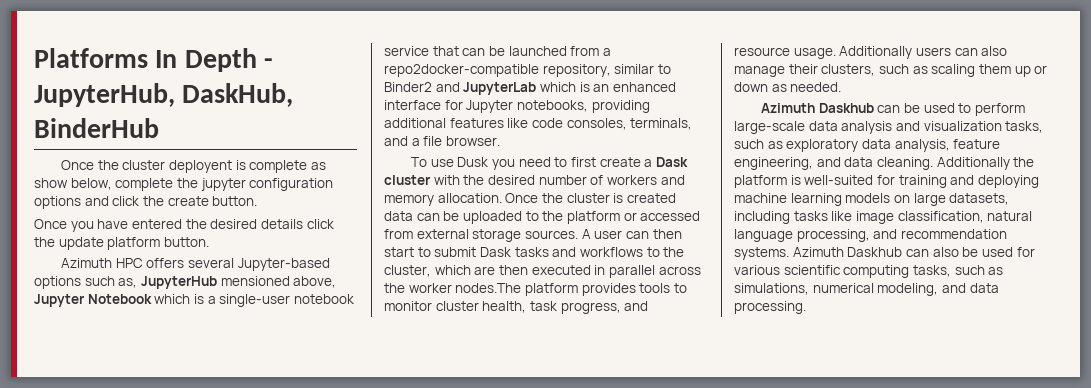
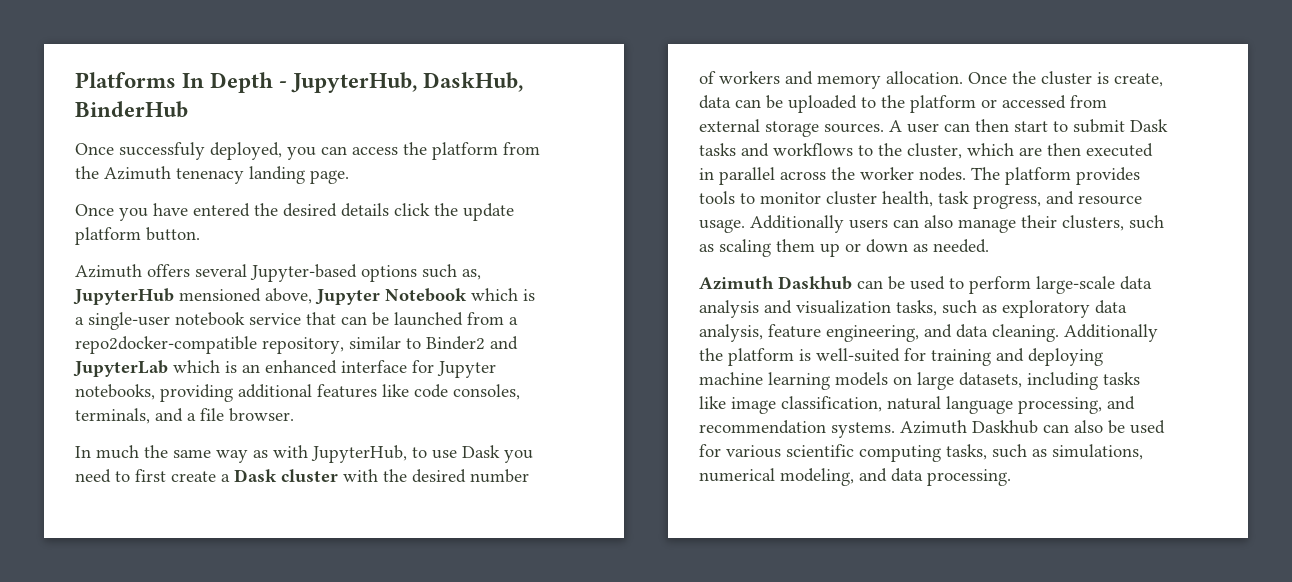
- Once the cluster deployent is complete as show below, complete the jupyter configuration options and click the create button.
+ Once successfuly deployed, you can access the platform from the Azimuth tenenacy landing page.
- Azimuth HPC offers several Jupyter-based options such as, JupyterHub mensioned above, Jupyter Notebook which is a single-user notebook service that can be launched from a repo2docker-compatible repository, similar to Binder2 and JupyterLab which is an enhanced interface for Jupyter notebooks, providing additional features like code consoles, terminals, and a file browser.
+ Azimuth offers several Jupyter-based options such as, JupyterHub mensioned above, Jupyter Notebook which is a single-user notebook service that can be launched from a repo2docker-compatible repository, similar to Binder2 and JupyterLab which is an enhanced interface for Jupyter notebooks, providing additional features like code consoles, terminals, and a file browser.
- To use Dusk you need to first create a Dask cluster with the desired number of workers and memory allocation.
+ In much the same way as with JupyterHub, to use Dask you need to first create a Dask cluster with the desired number of workers and memory allocation.
- Once the cluster is created data can be uploaded to the platform or accessed from external storage sources.
+ Once the cluster is create, data can be uploaded to the platform or accessed from external storage sources.
- A user can then start to submit Dask tasks and workflows to the cluster, which are then executed in parallel across the worker nodes.The platform provides tools to monitor cluster health, task progress, and resource usage.
+ A user can then start to submit Dask tasks and workflows to the cluster, which are then executed in parallel across the worker nodes. The platform provides tools to monitor cluster health, task progress, and resource usage.

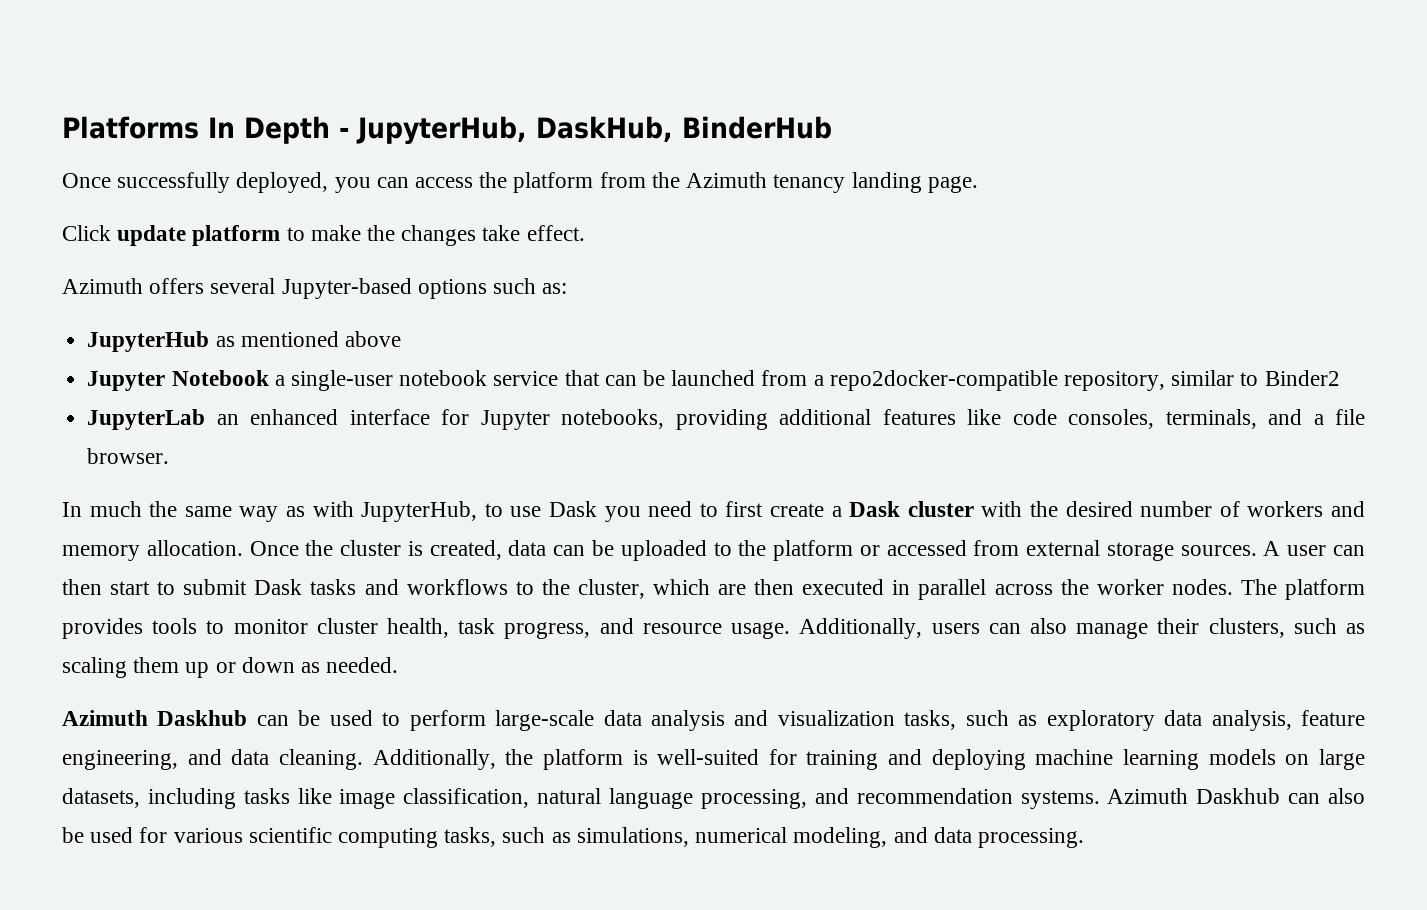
- Once successfuly deployed, you can access the platform from the Azimuth tenenacy landing page.
+ Once successfully deployed, you can access the platform from the Azimuth tenancy landing page.
- Once you have entered the desired details click the update platform button.
+ Click update platform to make the changes take effect.
- Azimuth offers several Jupyter-based options such as, JupyterHub mensioned above, Jupyter Notebook which is a single-user notebook service that can be launched from a repo2docker-compatible repository, similar to Binder2 and JupyterLab which is an enhanced interface for Jupyter notebooks, providing additional features like code consoles, terminals, and a file browser.
+ Azimuth offers several Jupyter-based options such as:
+ JupyterHub as mentioned above
+ Jupyter Notebook a single-user notebook service that can be launched from a repo2docker-compatible repository, similar to Binder2
+ JupyterLab an enhanced interface for Jupyter notebooks, providing additional features like code consoles, terminals, and a file browser.
- Once the cluster is create, data can be uploaded to the platform or accessed from external storage sources.
+ Once the cluster is created, data can be uploaded to the platform or accessed from external storage sources.
- Additionally users can also manage their clusters, such as scaling them up or down as needed.
+ Additionally, users can also manage their clusters, such as scaling them up or down as needed.
- Additionally the platform is well-suited for training and deploying machine learning models on large datasets, including tasks like image classification, natural language processing, and recommendation systems.
+ Additionally, the platform is well-suited for training and deploying machine learning models on large datasets, including tasks like image classification, natural language processing, and recommendation systems.

